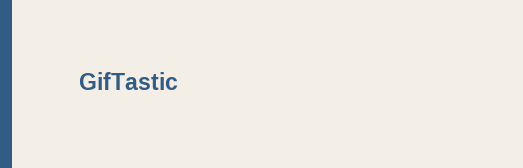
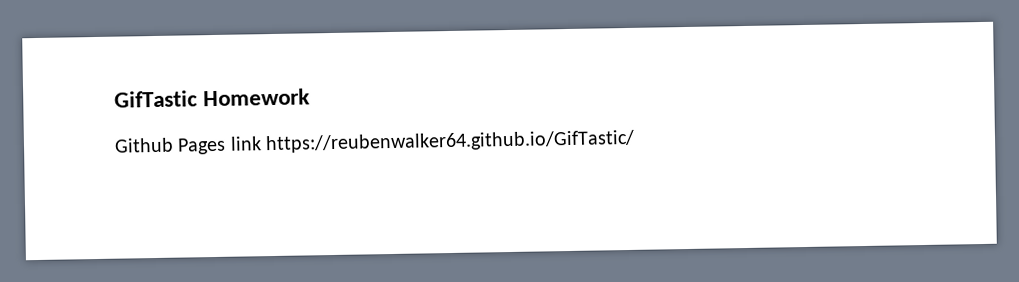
- GifTastic
+ GifTastic Homework
+ Github Pages link https://reubenwalker64.github.io/GifTastic/

